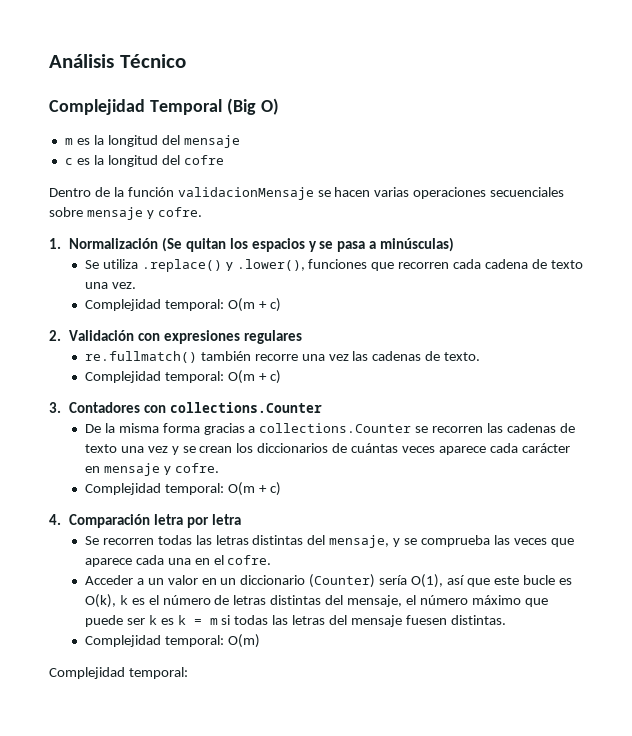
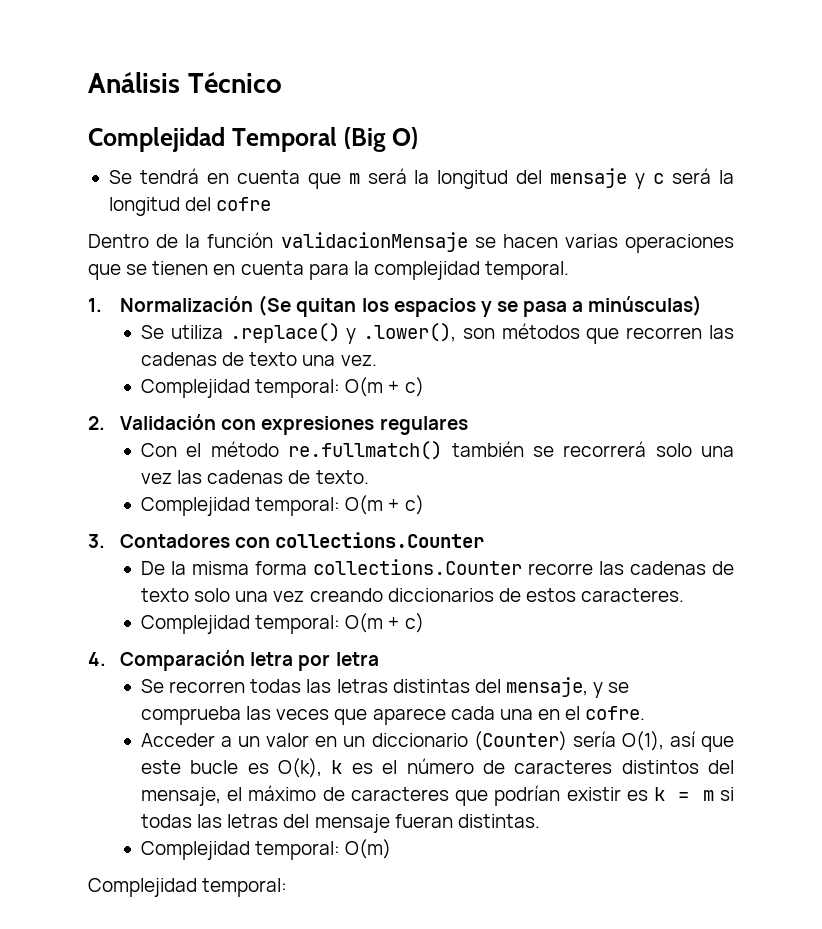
- m es la longitud del mensaje
- c es la longitud del cofre
+ Se tendrá en cuenta que m será la longitud del mensaje y c será la longitud del cofre
- Dentro de la función validacionMensaje se hacen varias operaciones secuenciales sobre mensaje y cofre.
+ Dentro de la función validacionMensaje se hacen varias operaciones que se tienen en cuenta para la complejidad temporal.
- Se utiliza .replace() y .lower(), funciones que recorren cada cadena de texto una vez.
+ Se utiliza .replace() y .lower(), son métodos que recorren las cadenas de texto una vez.
- re.fullmatch() también recorre una vez las cadenas de texto.
+ Con el método re.fullmatch() también se recorrerá solo una vez las cadenas de texto.
- De la misma forma gracias a collections.Counter se recorren las cadenas de texto una vez y se crean los diccionarios de cuántas veces aparece cada carácter en mensaje y cofre.
+ De la misma forma collections.Counter recorre las cadenas de texto solo una vez creando diccionarios de estos caracteres.
- Acceder a un valor en un diccionario (Counter) sería O(1), así que este bucle es O(k), k es el número de letras distintas del mensaje, el número máximo que puede ser k es k = m si todas las letras del mensaje fuesen distintas.
+ Acceder a un valor en un diccionario (Counter) sería O(1), así que este bucle es O(k), k es el número de caracteres distintos del mensaje, el máximo de caracteres que podrían existir es k = m si todas las letras del mensaje fueran distintas.

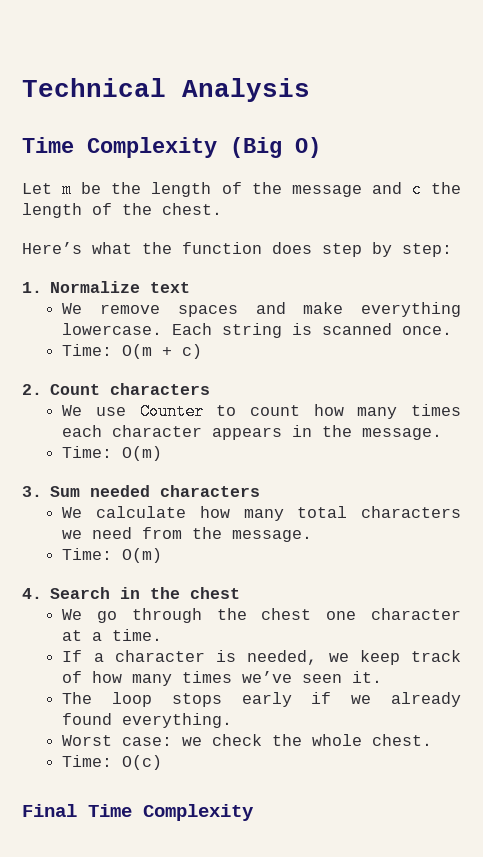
- Análisis Técnico
- Complejidad Temporal (Big O)
- Se tendrá en cuenta que m será la longitud del mensaje y c será la longitud del cofre
- Dentro de la función validacionMensaje se hacen varias operaciones que se tienen en cuenta para la complejidad temporal.
- 1. Normalización (Se quitan los espacios y se pasa a minúsculas)
- Se utiliza .replace() y .lower(), son métodos que recorren las cadenas de texto una vez.
- Complejidad temporal: O(m + c)
- 2. Validación con expresiones regulares
- Con el método re.fullmatch() también se recorrerá solo una vez las cadenas de texto.
- Complejidad temporal: O(m + c)
- 3. Contadores con collections.Counter
- De la misma forma collections.Counter recorre las cadenas de texto solo una vez creando diccionarios de estos caracteres.
- Complejidad temporal: O(m + c)
- 4. Comparación letra por letra
- Se recorren todas las letras distintas del mensaje, y se comprueba las veces que aparece cada una en el cofre.
- Acceder a un valor en un diccionario (Counter) sería O(1), así que este bucle es O(k), k es el número de caracteres distintos del mensaje, el máximo de caracteres que podrían existir es k = m si todas las letras del mensaje fueran distintas.
- Complejidad temporal: O(m)
- Complejidad temporal:
+ Technical Analysis
+ Time Complexity (Big O)
+ Let m be the length of the message and c the length of the chest.
+ Here’s what the function does step by step:
+ 1. Normalize text
+ We remove spaces and make everything lowercase. Each string is scanned once.
+ Time: O(m + c)
+ 2. Count characters
+ We use Counter to count how many times each character appears in the message.
+ Time: O(m)
+ 3. Sum needed characters
+ We calculate how many total characters we need from the message.
+ Time: O(m)
+ 4. Search in the chest
+ We go through the chest one character at a time.
+ If a character is needed, we keep track of how many times we’ve seen it.
+ The loop stops early if we already found everything.
+ Worst case: we check the whole chest.
+ Time: O(c)
+ Final Time Complexity

